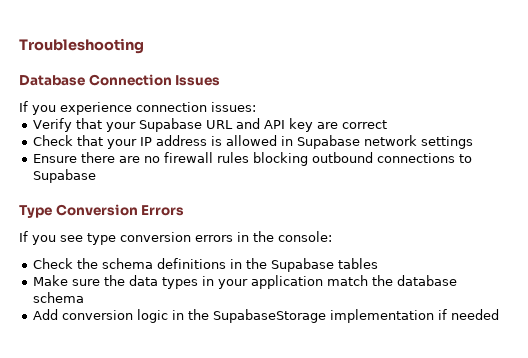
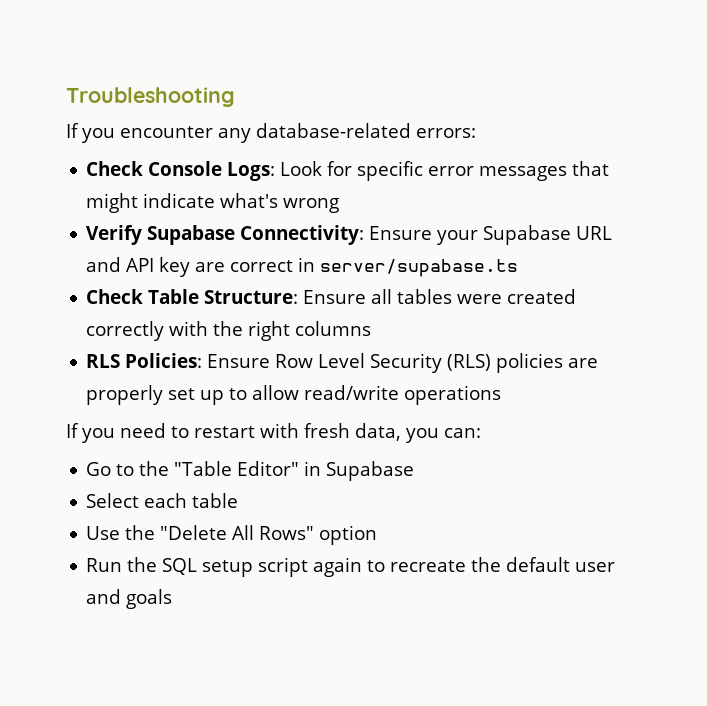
- Database Connection Issues
- If you experience connection issues:
- Verify that your Supabase URL and API key are correct
- Check that your IP address is allowed in Supabase network settings
- Ensure there are no firewall rules blocking outbound connections to Supabase
- Type Conversion Errors
- If you see type conversion errors in the console:
- Check the schema definitions in the Supabase tables
- Make sure the data types in your application match the database schema
- Add conversion logic in the SupabaseStorage implementation if needed
+ If you encounter any database-related errors:
+ Check Console Logs: Look for specific error messages that might indicate what's wrong
+ Verify Supabase Connectivity: Ensure your Supabase URL and API key are correct in server/supabase.ts
+ Check Table Structure: Ensure all tables were created correctly with the right columns
+ RLS Policies: Ensure Row Level Security (RLS) policies are properly set up to allow read/write operations
+ If you need to restart with fresh data, you can:
+ Go to the "Table Editor" in Supabase
+ Select each table
+ Use the "Delete All Rows" option
+ Run the SQL setup script again to recreate the default user and goals

